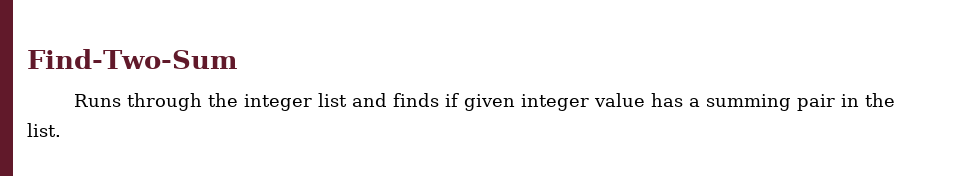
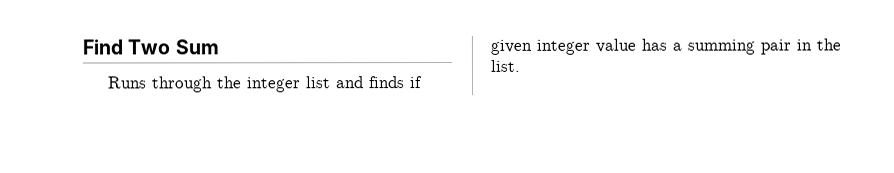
- Find-Two-Sum
+ Find Two Sum

